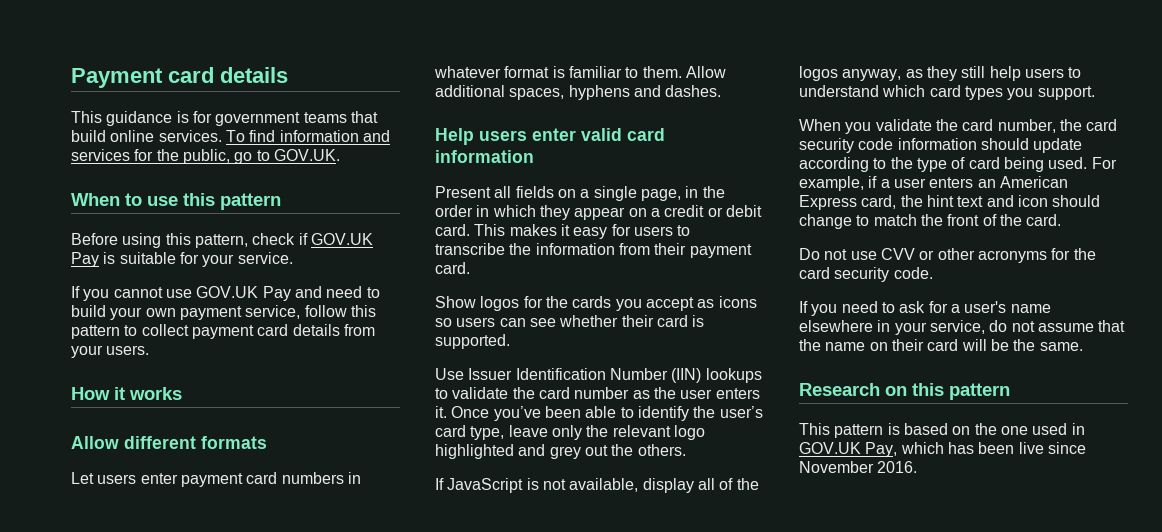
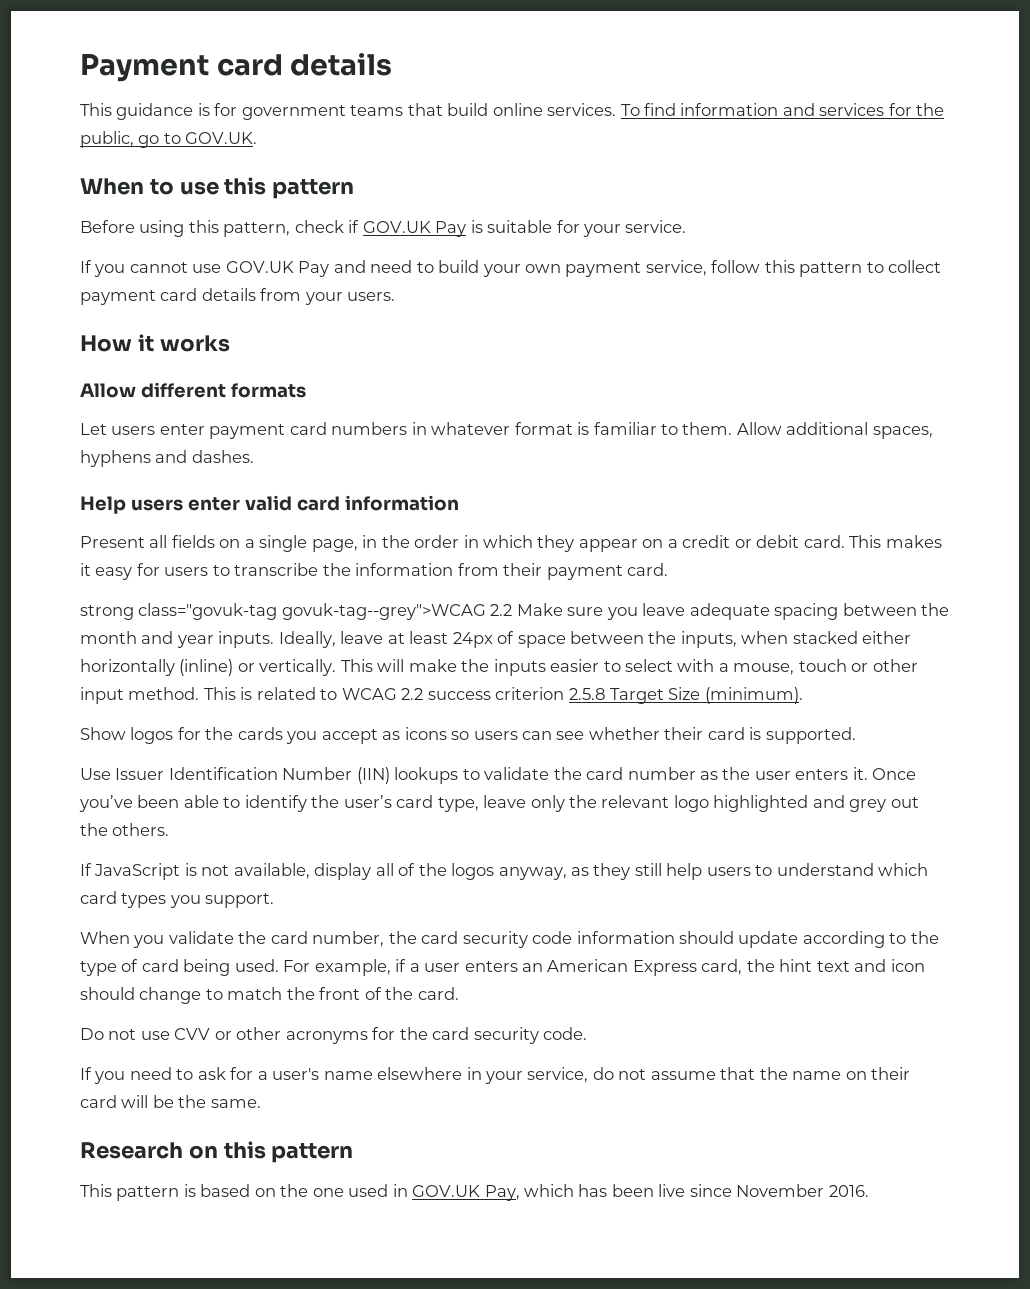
+ strong class="govuk-tag govuk-tag--grey">WCAG 2.2 Make sure you leave adequate spacing between the month and year inputs. Ideally, leave at least 24px of space between the inputs, when stacked either horizontally (inline) or vertically. This will make the inputs easier to select with a mouse, touch or other input method. This is related to WCAG 2.2 success criterion 2.5.8 Target Size (minimum).

